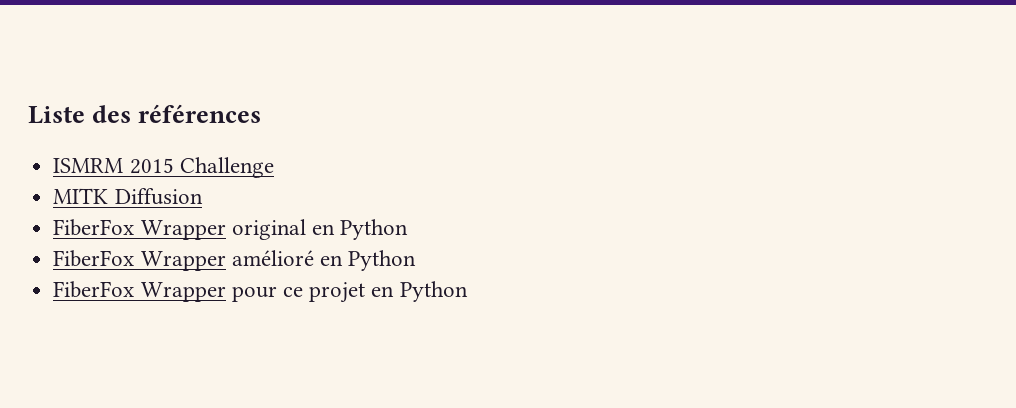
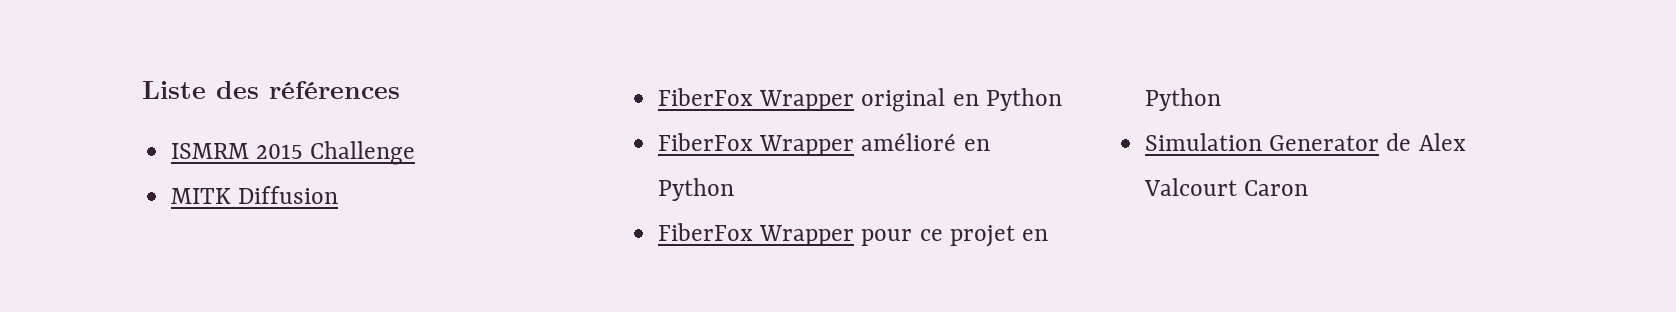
+ Simulation Generator de Alex Valcourt Caron

